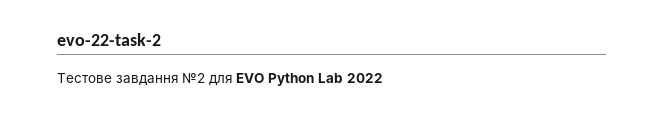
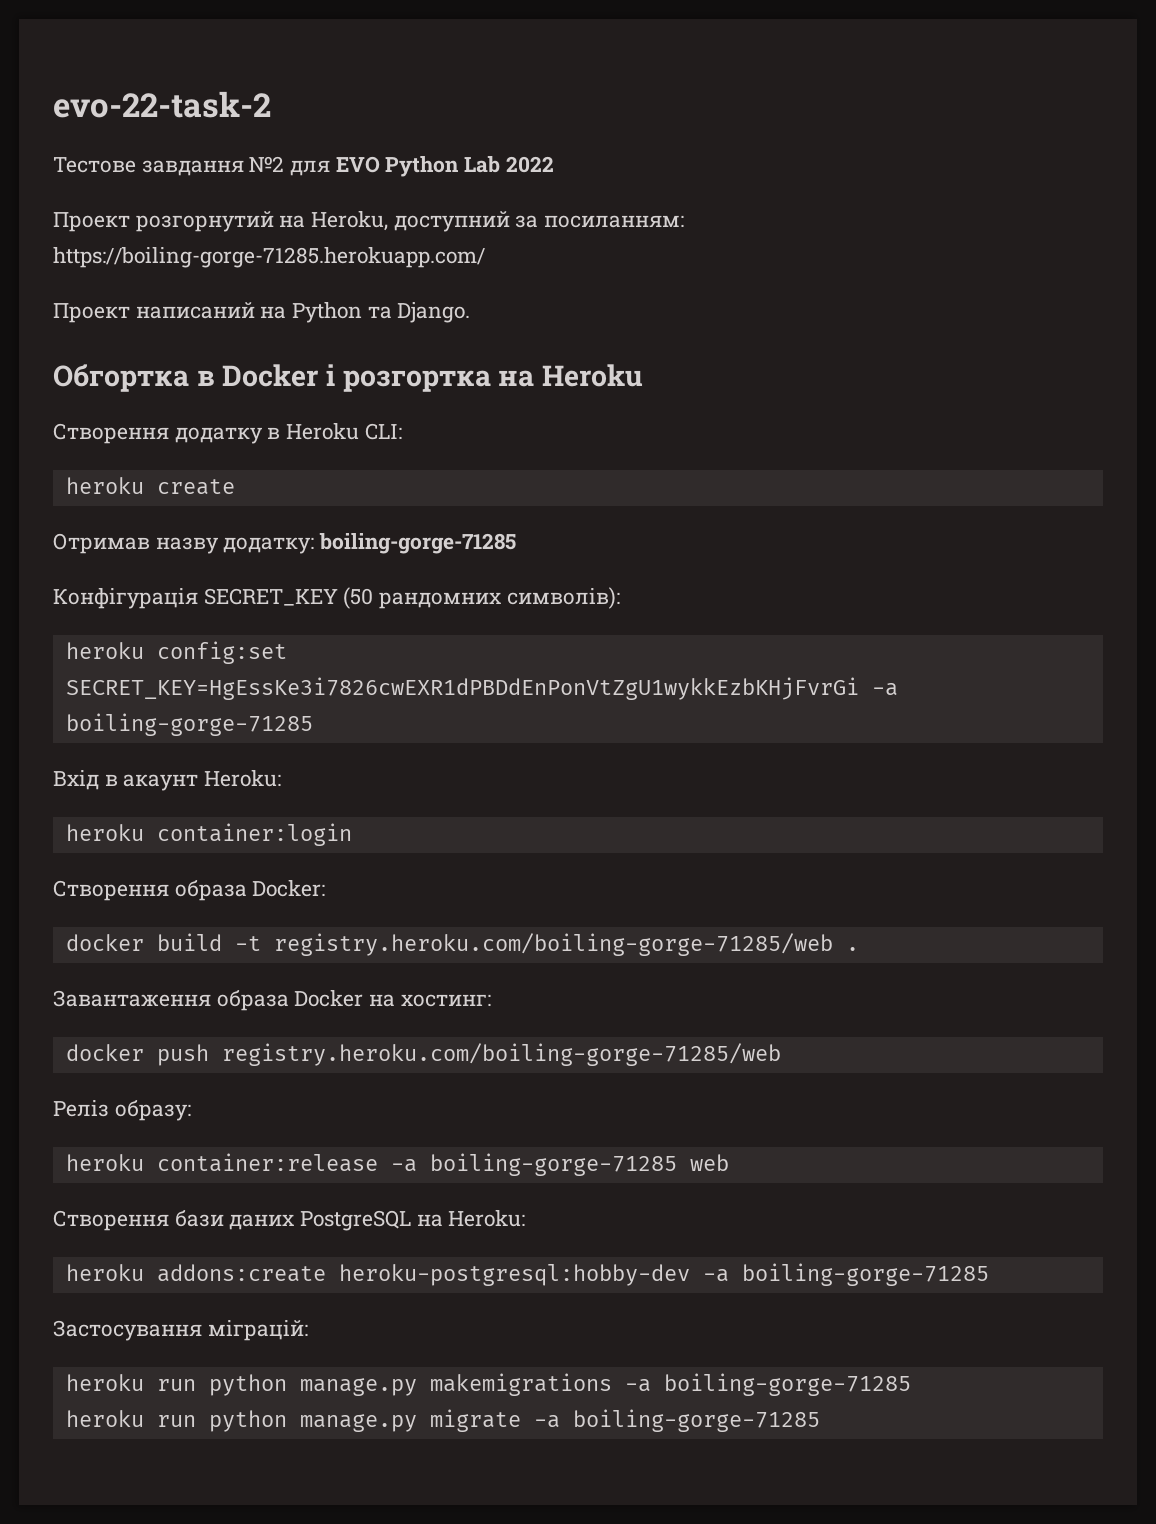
+ Проект розгорнутий на Heroku, доступний за посиланням: https://boiling-gorge-71285.herokuapp.com/
+ Проект написаний на Python та Django.
+ Обгортка в Docker i розгортка на Heroku
+ Створення додатку в Heroku CLI:
+ heroku create
+ Отримав назву додатку: boiling-gorge-71285
+ Конфiгурацiя SECRET_KEY (50 рандомних символiв):
+ heroku config:set SECRET_KEY=HgEssKe3i7826cwEXR1dPBDdEnPonVtZgU1wykkEzbKHjFvrGi -a boiling-gorge-71285
+ Вхiд в акаунт Heroku:
+ heroku container:login
+ Створення образа Docker:
+ docker build -t registry.heroku.com/boiling-gorge-71285/web .
+ Завантаження образа Docker на хостинг:
+ docker push registry.heroku.com/boiling-gorge-71285/web
+ Релiз образу:
+ heroku container:release -a boiling-gorge-71285 web
+ Створення бази даних PostgreSQL на Heroku:
+ heroku addons:create heroku-postgresql:hobby-dev -a boiling-gorge-71285
+ Застосування мiграцiй:
+ heroku run python manage.py makemigrations -a boiling-gorge-71285
+ heroku run python manage.py migrate -a boiling-gorge-71285

